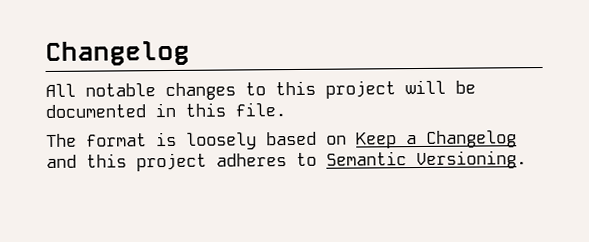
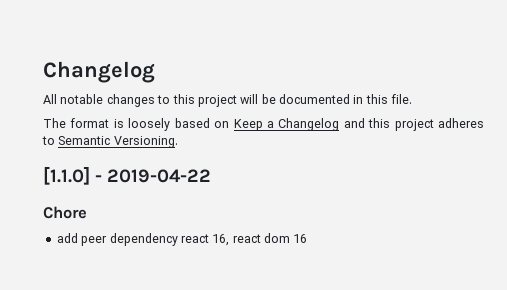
+ [1.1.0] - 2019-04-22
+ Chore
+ add peer dependency react 16, react dom 16

